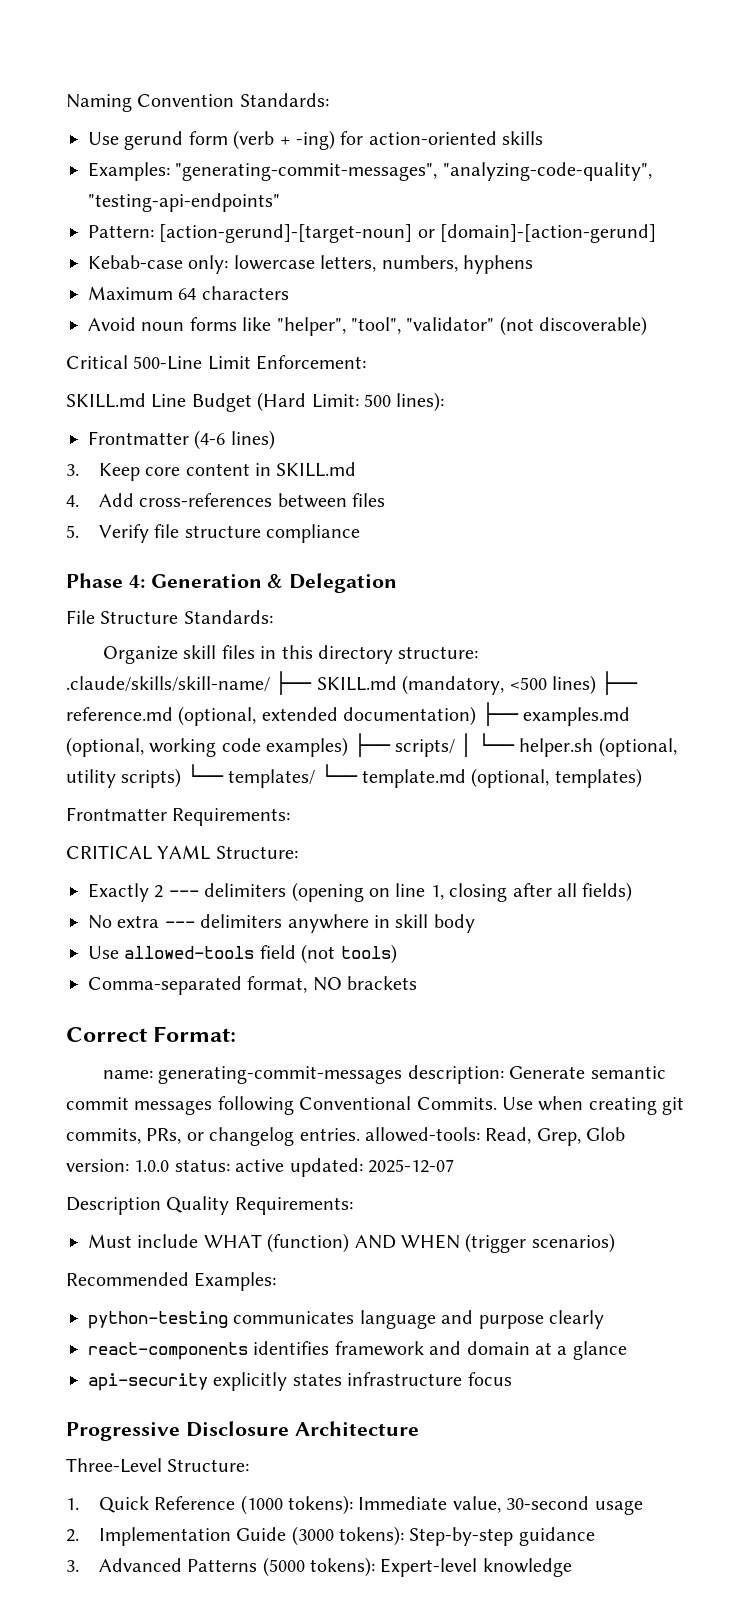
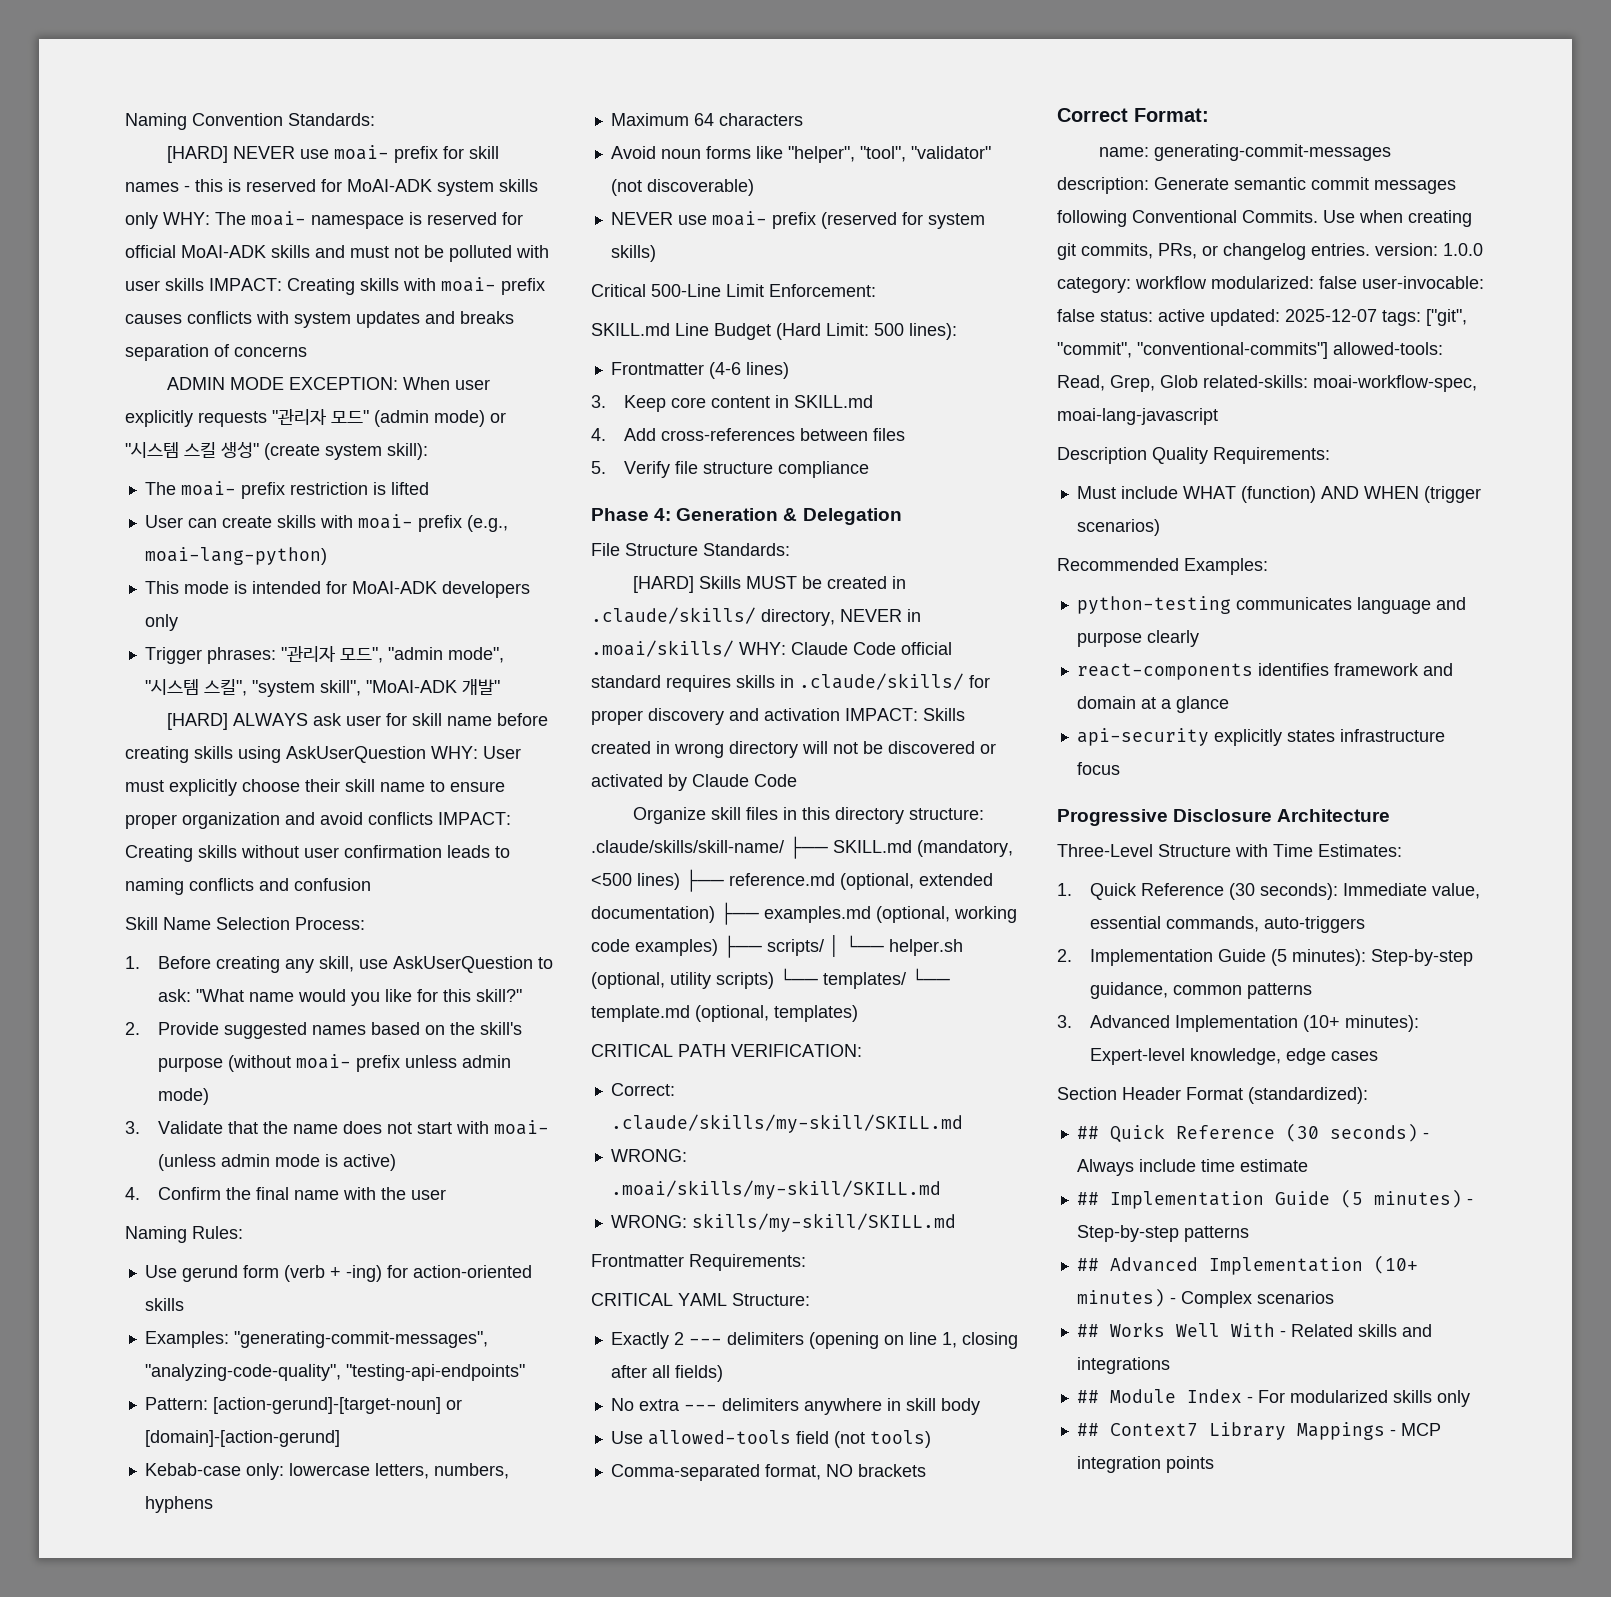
+ [HARD] NEVER use moai- prefix for skill names - this is reserved for MoAI-ADK system skills only WHY: The moai- namespace is reserved for official MoAI-ADK skills and must not be polluted with user skills IMPACT: Creating skills with moai- prefix causes conflicts with system updates and breaks separation of concerns
+ ADMIN MODE EXCEPTION: When user explicitly requests "관리자 모드" (admin mode) or "시스템 스킬 생성" (create system skill):
+ The moai- prefix restriction is lifted
+ User can create skills with moai- prefix (e.g., moai-lang-python)
+ This mode is intended for MoAI-ADK developers only
+ Trigger phrases: "관리자 모드", "admin mode", "시스템 스킬", "system skill", "MoAI-ADK 개발"
+ [HARD] ALWAYS ask user for skill name before creating skills using AskUserQuestion WHY: User must explicitly choose their skill name to ensure proper organization and avoid conflicts IMPACT: Creating skills without user confirmation leads to naming conflicts and confusion
+ Skill Name Selection Process:
+ 1. Before creating any skill, use AskUserQuestion to ask: "What name would you like for this skill?"
+ 2. Provide suggested names based on the skill's purpose (without moai- prefix unless admin mode)
+ 3. Validate that the name does not start with moai- (unless admin mode is active)
+ 4. Confirm the final name with the user
+ Naming Rules:
+ NEVER use moai- prefix (reserved for system skills)
+ [HARD] Skills MUST be created in .claude/skills/ directory, NEVER in .moai/skills/ WHY: Claude Code official standard requires skills in .claude/skills/ for proper discovery and activation IMPACT: Skills created in wrong directory will not be discovered or activated by Claude Code
+ CRITICAL PATH VERIFICATION:
+ Correct: .claude/skills/my-skill/SKILL.md
+ WRONG: .moai/skills/my-skill/SKILL.md
+ WRONG: skills/my-skill/SKILL.md
- Use when creating git commits, PRs, or changelog entries. allowed-tools: Read, Grep, Glob version: 1.0.0 status: active updated: 2025-12-07
+ Use when creating git commits, PRs, or changelog entries. version: 1.0.0 category: workflow modularized: false user-invocable: false status: active updated: 2025-12-07 tags: ["git", "commit", "conventional-commits"] allowed-tools: Read, Grep, Glob related-skills: moai-workflow-spec, moai-lang-javascript
- Three-Level Structure:
+ Three-Level Structure with Time Estimates:
- 1. Quick Reference (1000 tokens): Immediate value, 30-second usage
- 2. Implementation Guide (3000 tokens): Step-by-step guidance
- 3. Advanced Patterns (5000 tokens): Expert-level knowledge
+ 1. Quick Reference (30 seconds): Immediate value, essential commands, auto-triggers
+ 2. Implementation Guide (5 minutes): Step-by-step guidance, common patterns
+ 3. Advanced Implementation (10+ minutes): Expert-level knowledge, edge cases
+ Section Header Format (standardized):
+ ## Quick Reference (30 seconds) - Always include time estimate
+ ## Implementation Guide (5 minutes) - Step-by-step patterns
+ ## Advanced Implementation (10+ minutes) - Complex scenarios
+ ## Works Well With - Related skills and integrations
+ ## Module Index - For modularized skills only
+ ## Context7 Library Mappings - MCP integration points

